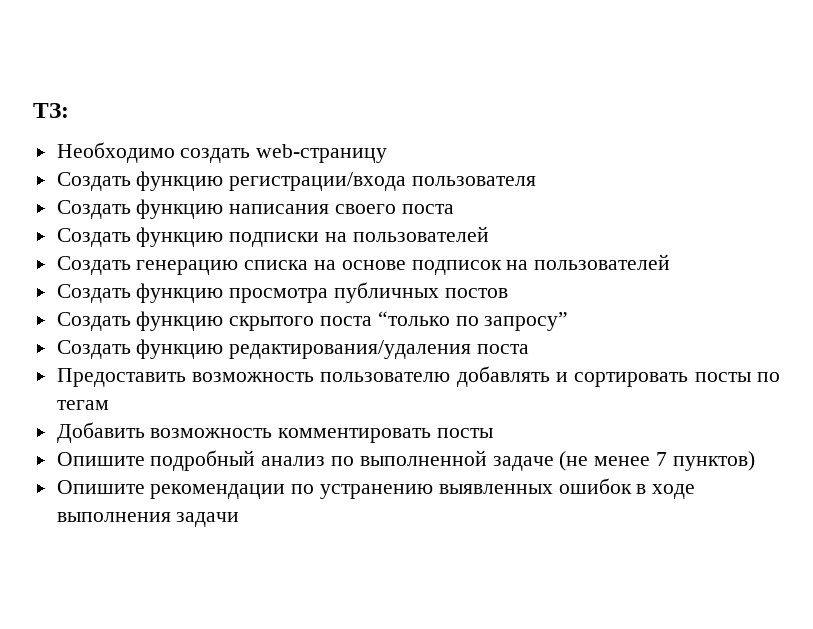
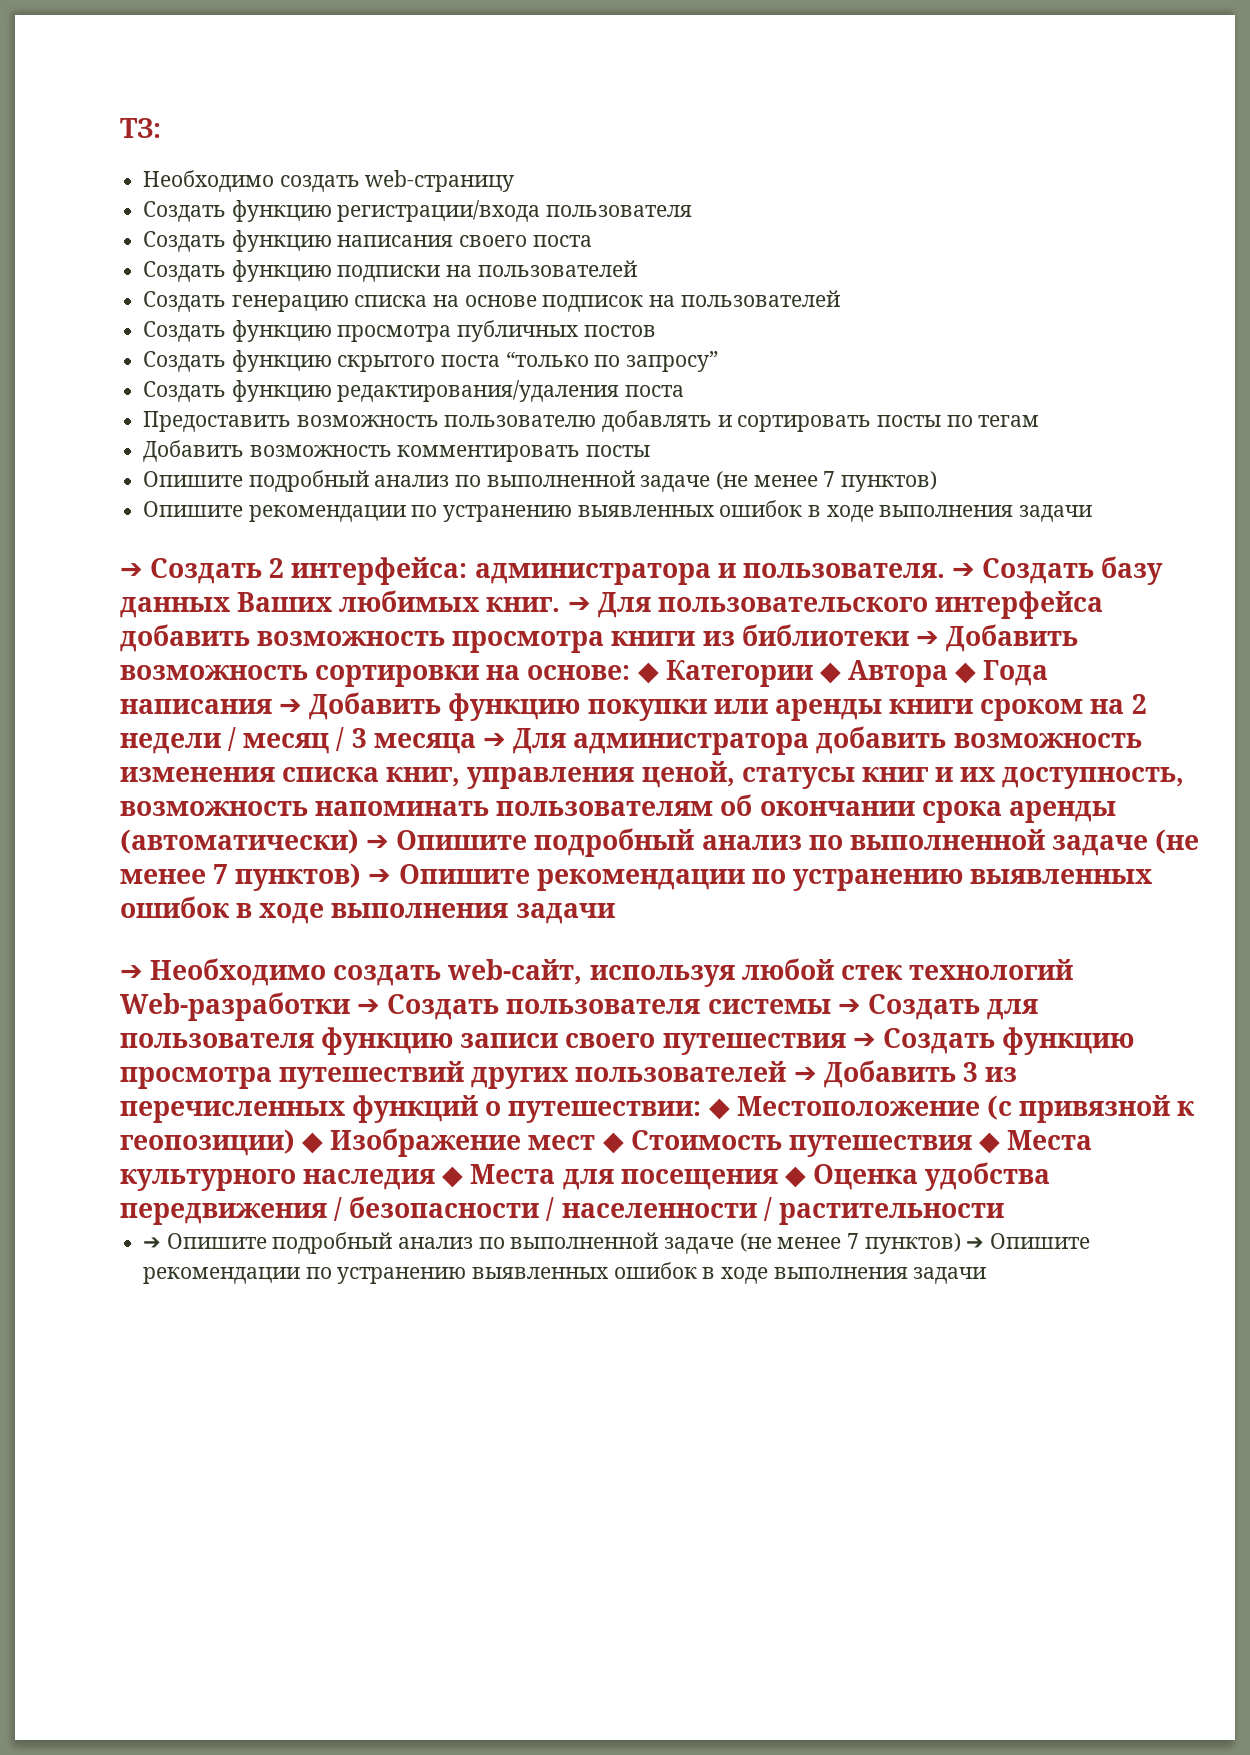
+ ➔ Создать 2 интерфейса: администратора и пользователя. ➔ Создать базу данных Ваших любимых книг. ➔ Для пользовательского интерфейса добавить возможность просмотра книги из библиотеки ➔ Добавить возможность сортировки на основе: ◆ Категории ◆ Автора ◆ Года написания ➔ Добавить функцию покупки или аренды книги сроком на 2 недели / месяц / 3 месяца ➔ Для администратора добавить возможность изменения списка книг, управления ценой, статусы книг и их доступность, возможность напоминать пользователям об окончании срока аренды (автоматически) ➔ Опишите подробный анализ по выполненной задаче (не менее 7 пунктов) ➔ Опишите рекомендации по устранению выявленных ошибок в ходе выполнения задачи
+ ➔ Необходимо создать web-сайт, используя любой стек технологий Web-разработки ➔ Создать пользователя системы ➔ Создать для пользователя функцию записи своего путешествия ➔ Создать функцию просмотра путешествий других пользователей ➔ Добавить 3 из перечисленных функций о путешествии: ◆ Местоположение (с привязной к геопозиции) ◆ Изображение мест ◆ Стоимость путешествия ◆ Места культурного наследия ◆ Места для посещения ◆ Оценка удобства передвижения / безопасности / населенности / растительности
+ ➔ Опишите подробный анализ по выполненной задаче (не менее 7 пунктов) ➔ Опишите рекомендации по устранению выявленных ошибок в ходе выполнения задачи

